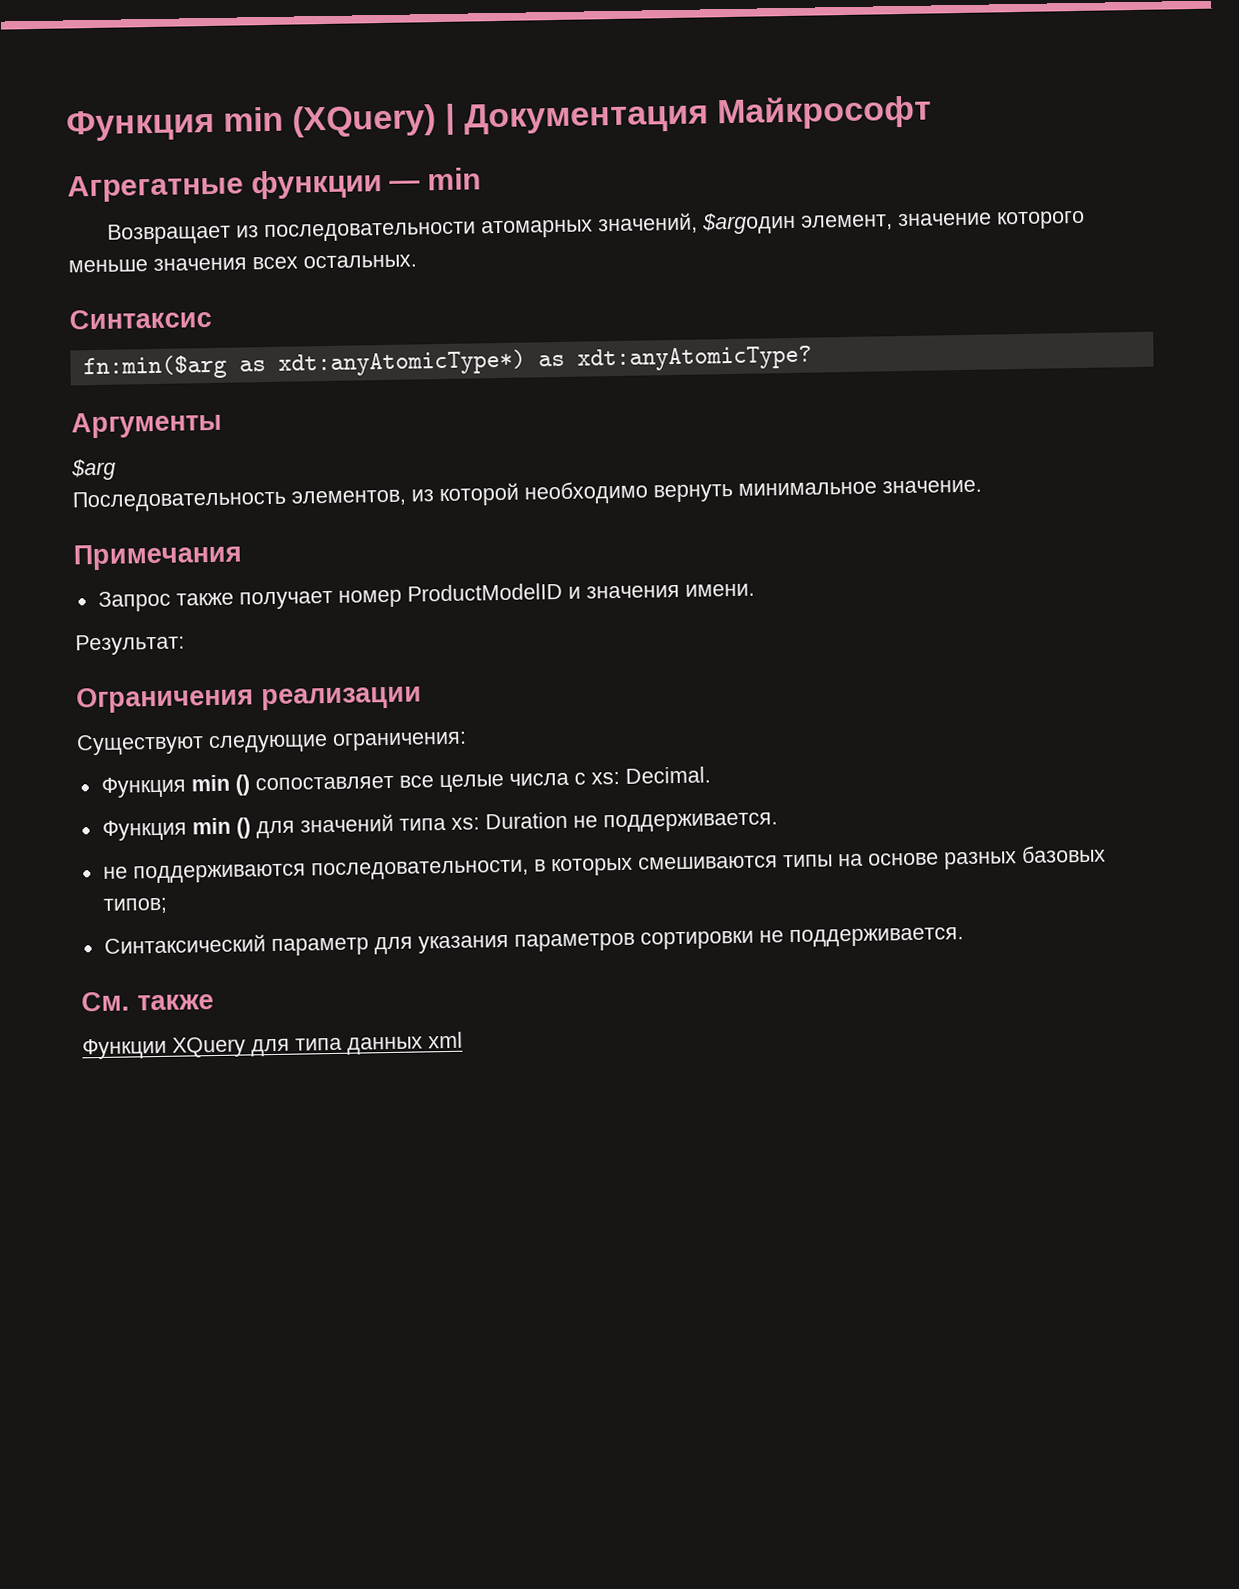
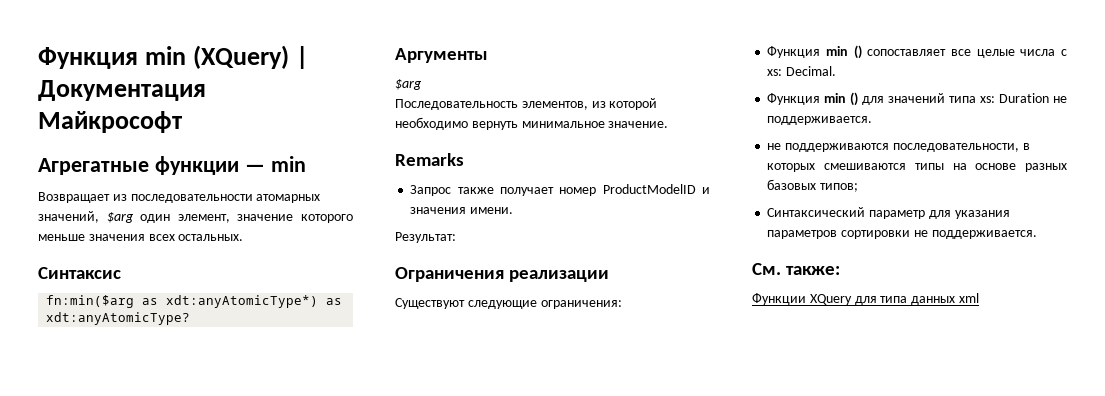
- Возвращает из последовательности атомарных значений, $argодин элемент, значение которого меньше значения всех остальных.
+ Возвращает из последовательности атомарных значений, $arg один элемент, значение которого меньше значения всех остальных.
- Примечания
+ Remarks
- См. также
+ См. также:

